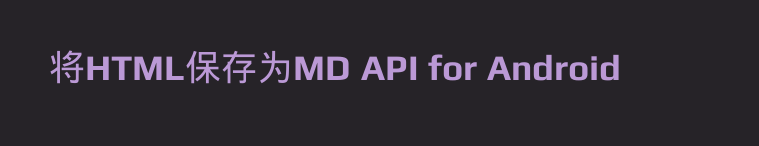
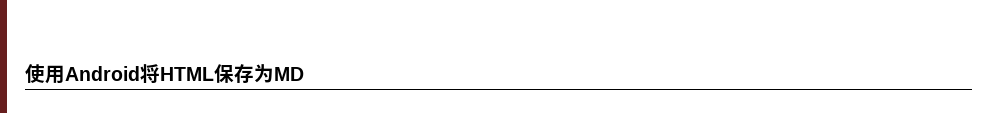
- 将HTML保存为MD API for Android
+ 使用Android将HTML保存为MD

